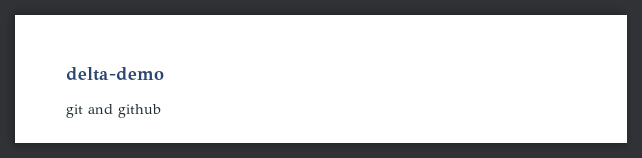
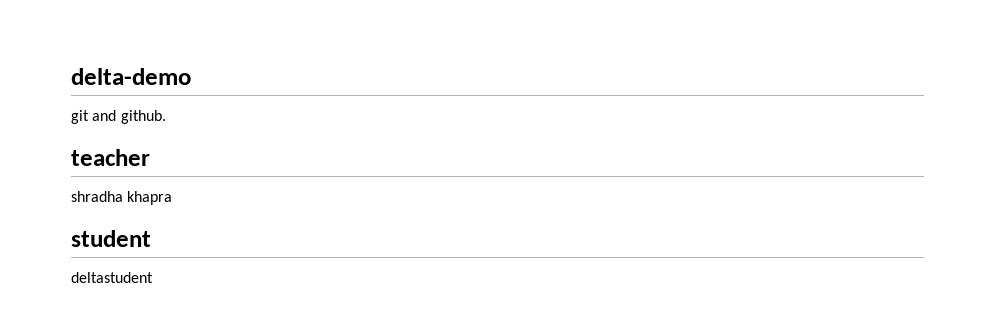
- git and github
+ git and github.
+ teacher
+ shradha khapra
+ student
+ deltastudent

